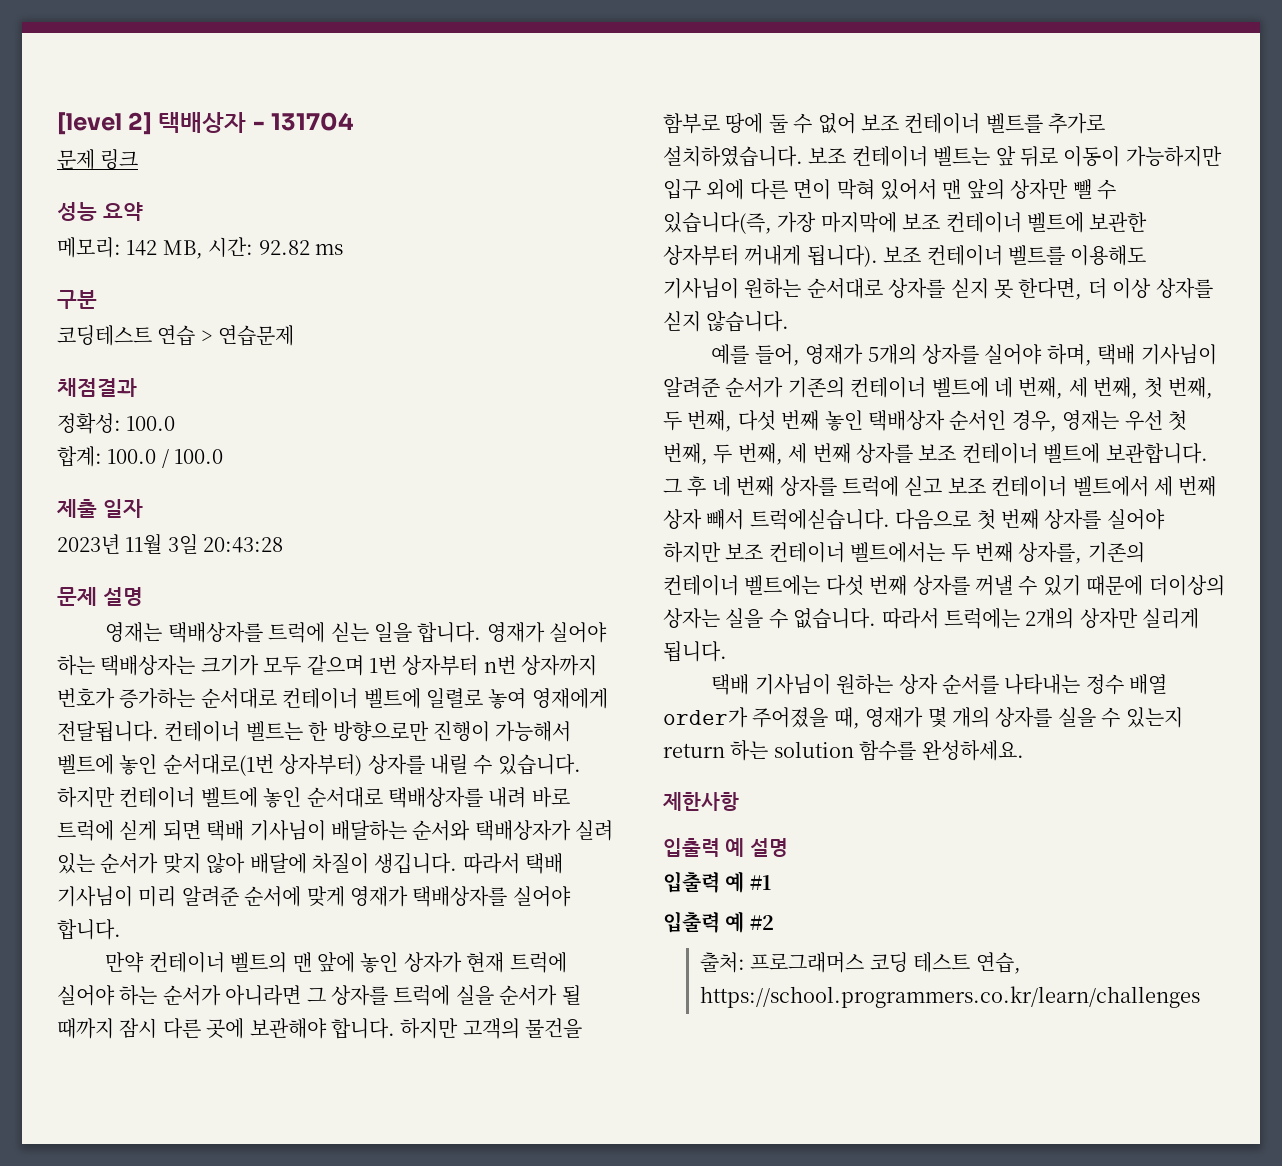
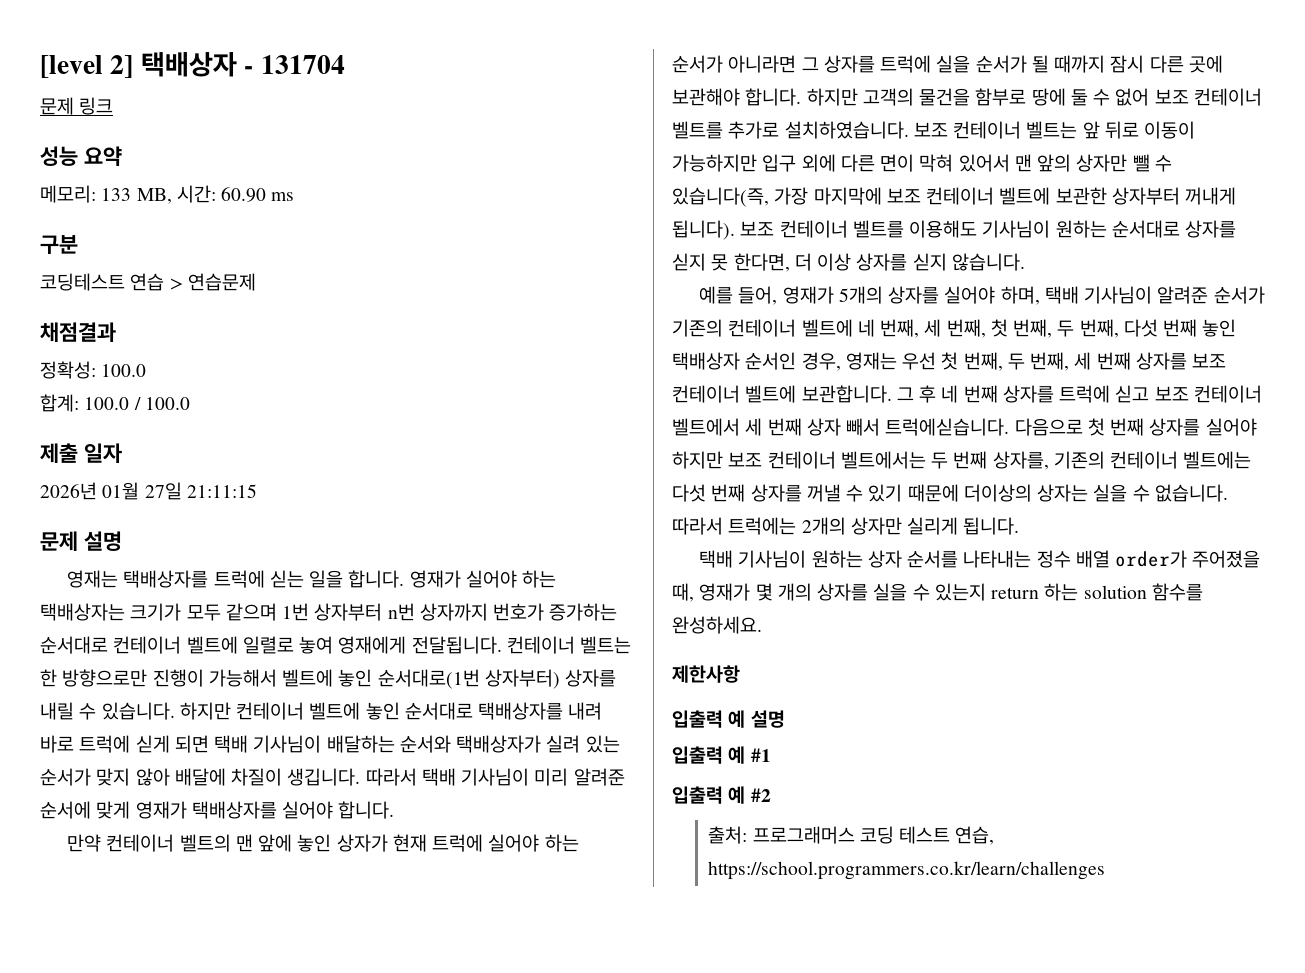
- 메모리: 142 MB, 시간: 92.82 ms
+ 메모리: 133 MB, 시간: 60.90 ms
- 2023년 11월 3일 20:43:28
+ 2026년 01월 27일 21:11:15

